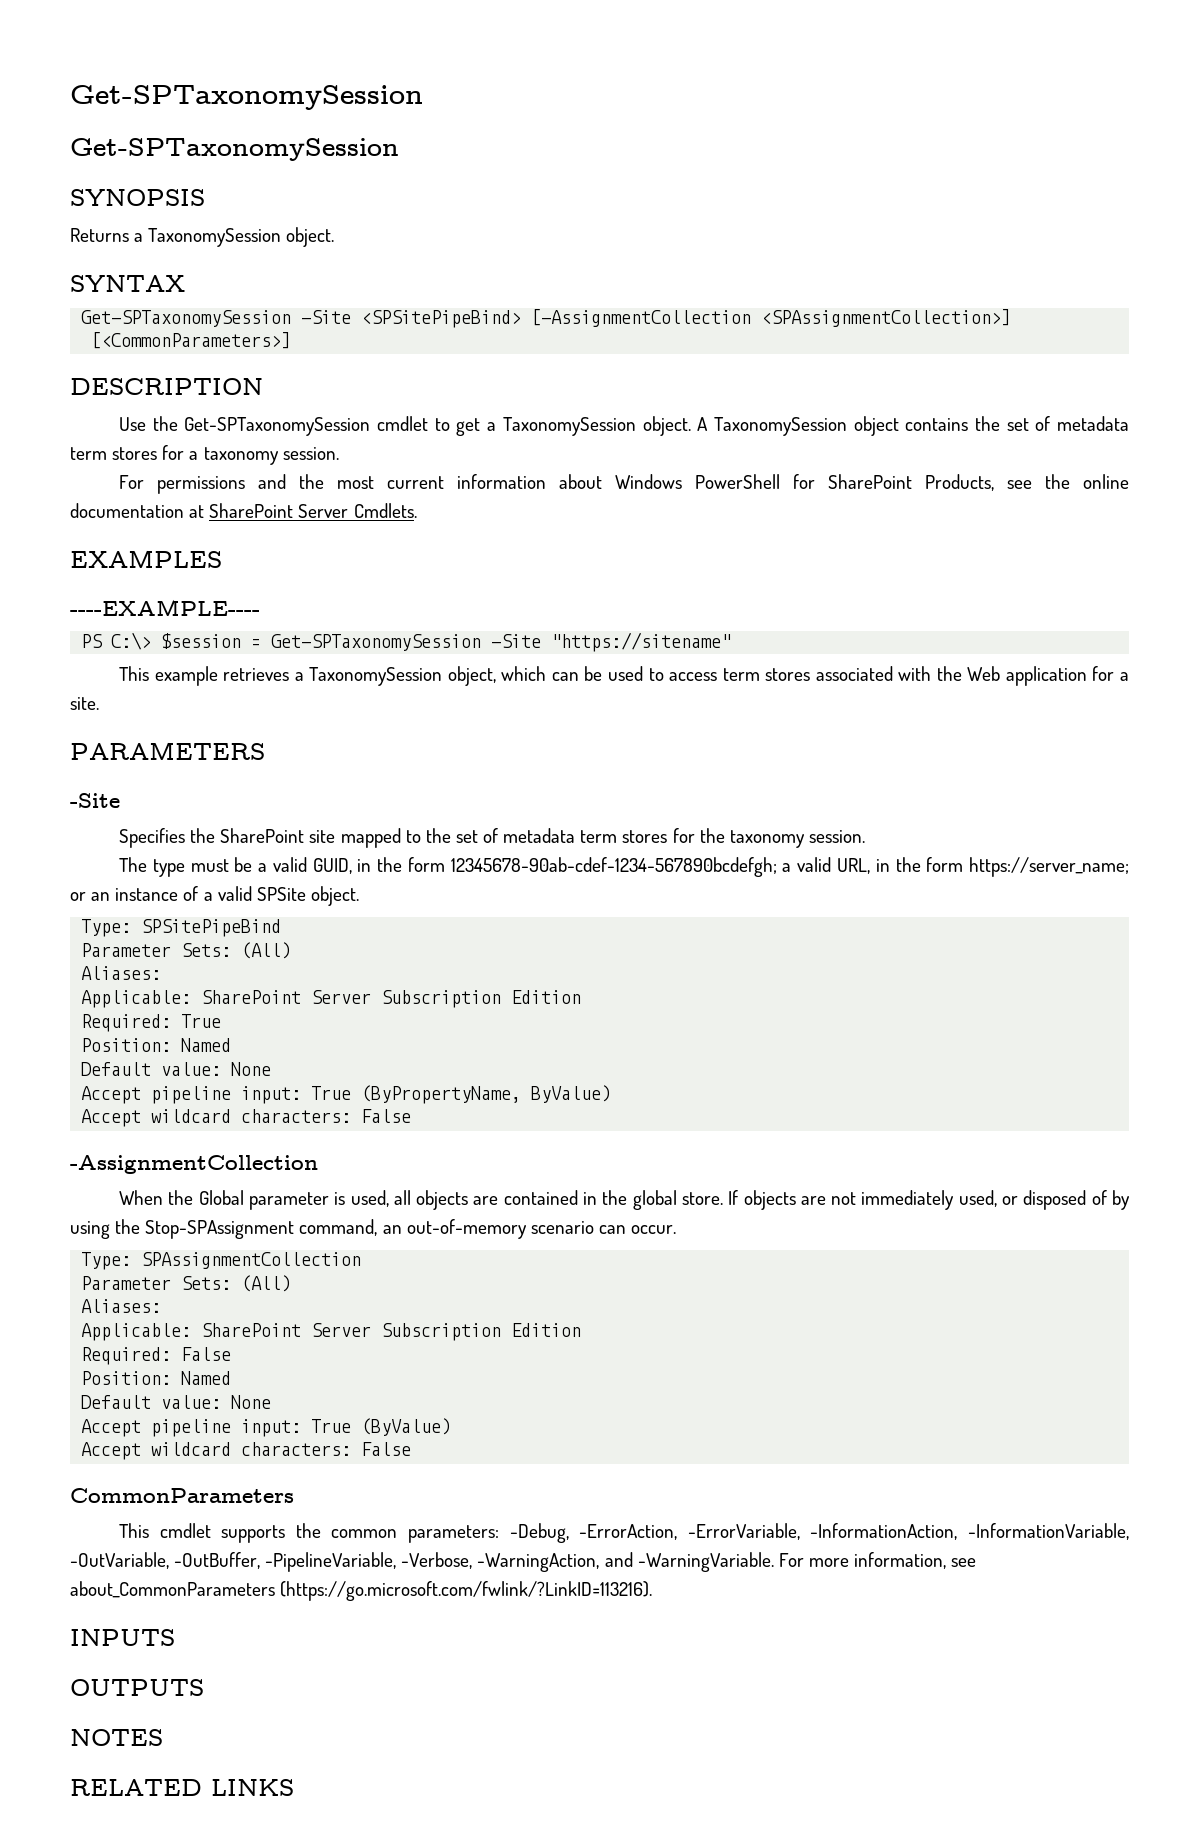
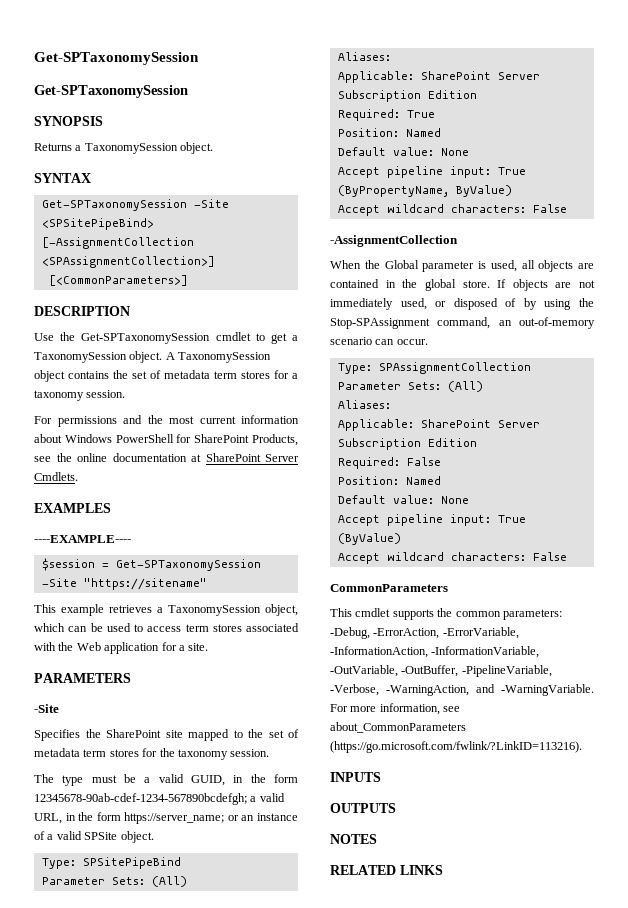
- PS C:\> $session = Get-SPTaxonomySession -Site "https://sitename"
+ $session = Get-SPTaxonomySession -Site "https://sitename"

